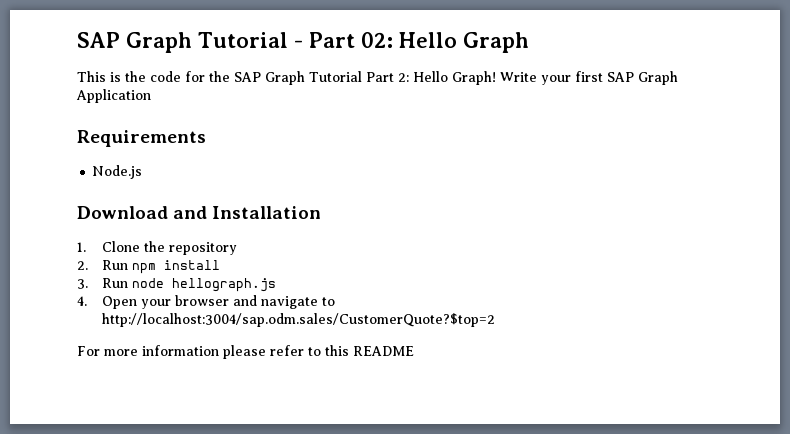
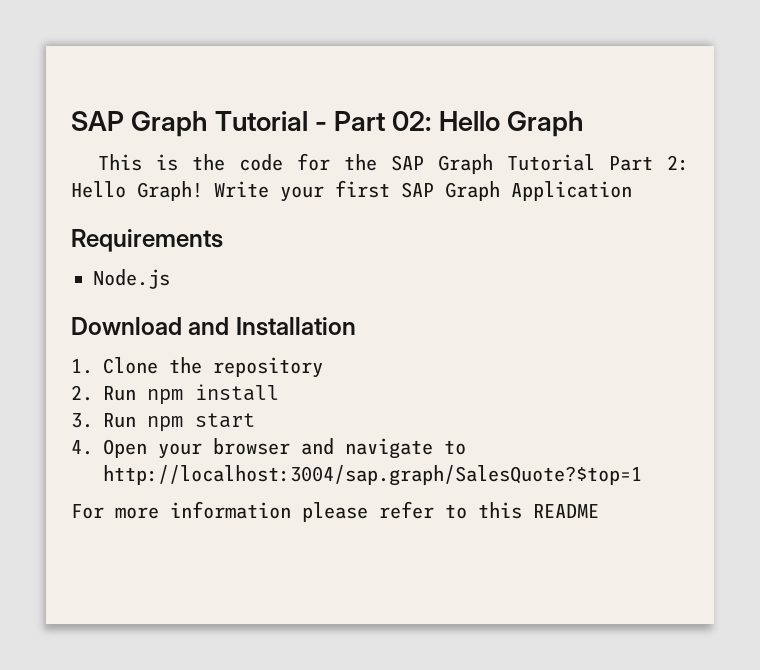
- 3. Run node hellograph.js
+ 3. Run npm start
- 4. Open your browser and navigate to http://localhost:3004/sap.odm.sales/CustomerQuote?$top=2
+ 4. Open your browser and navigate to http://localhost:3004/sap.graph/SalesQuote?$top=1

